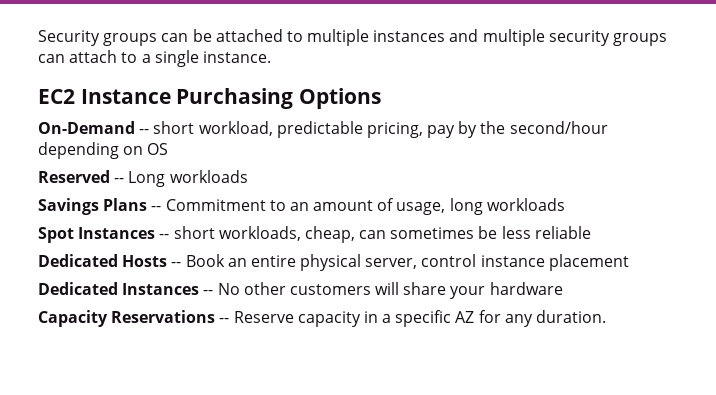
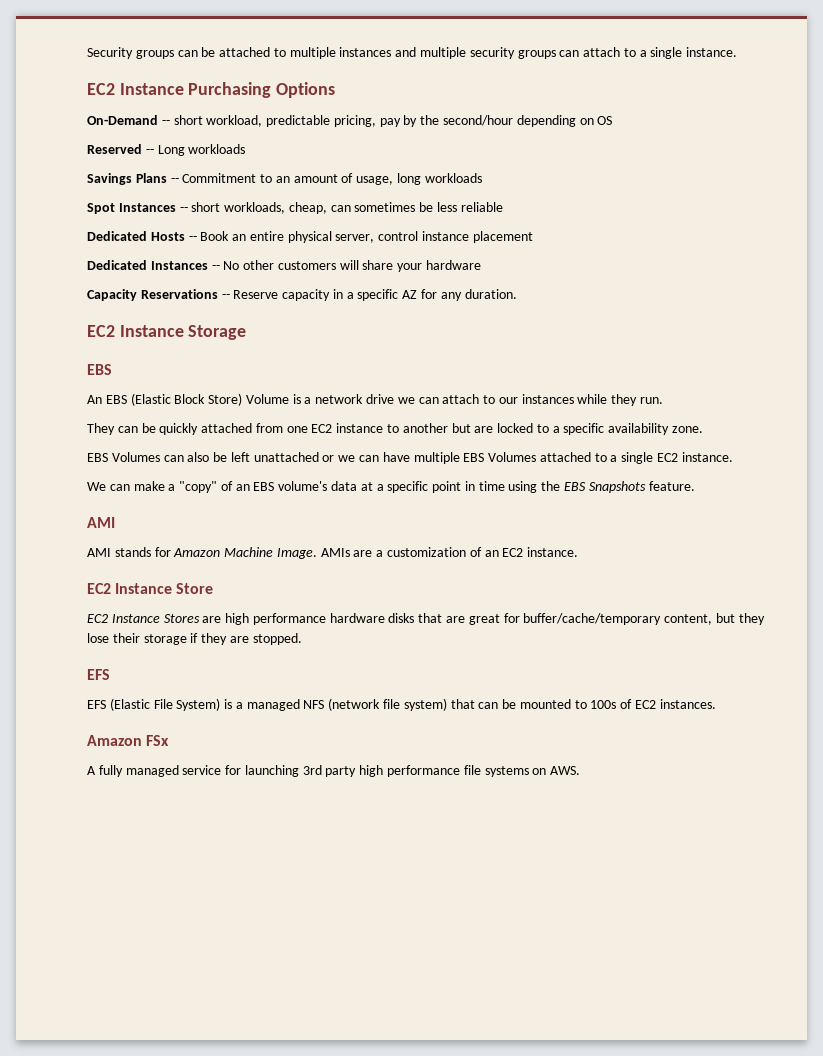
+ EC2 Instance Storage
+ EBS
+ An EBS (Elastic Block Store) Volume is a network drive we can attach to our instances while they run.
+ They can be quickly attached from one EC2 instance to another but are locked to a specific availability zone.
+ EBS Volumes can also be left unattached or we can have multiple EBS Volumes attached to a single EC2 instance.
+ We can make a "copy" of an EBS volume's data at a specific point in time using the EBS Snapshots feature.
+ AMI
+ AMI stands for Amazon Machine Image. AMIs are a customization of an EC2 instance.
+ EC2 Instance Store
+ EC2 Instance Stores are high performance hardware disks that are great for buffer/cache/temporary content, but they lose their storage if they are stopped.
+ EFS
+ EFS (Elastic File System) is a managed NFS (network file system) that can be mounted to 100s of EC2 instances.
+ Amazon FSx
+ A fully managed service for launching 3rd party high performance file systems on AWS.

